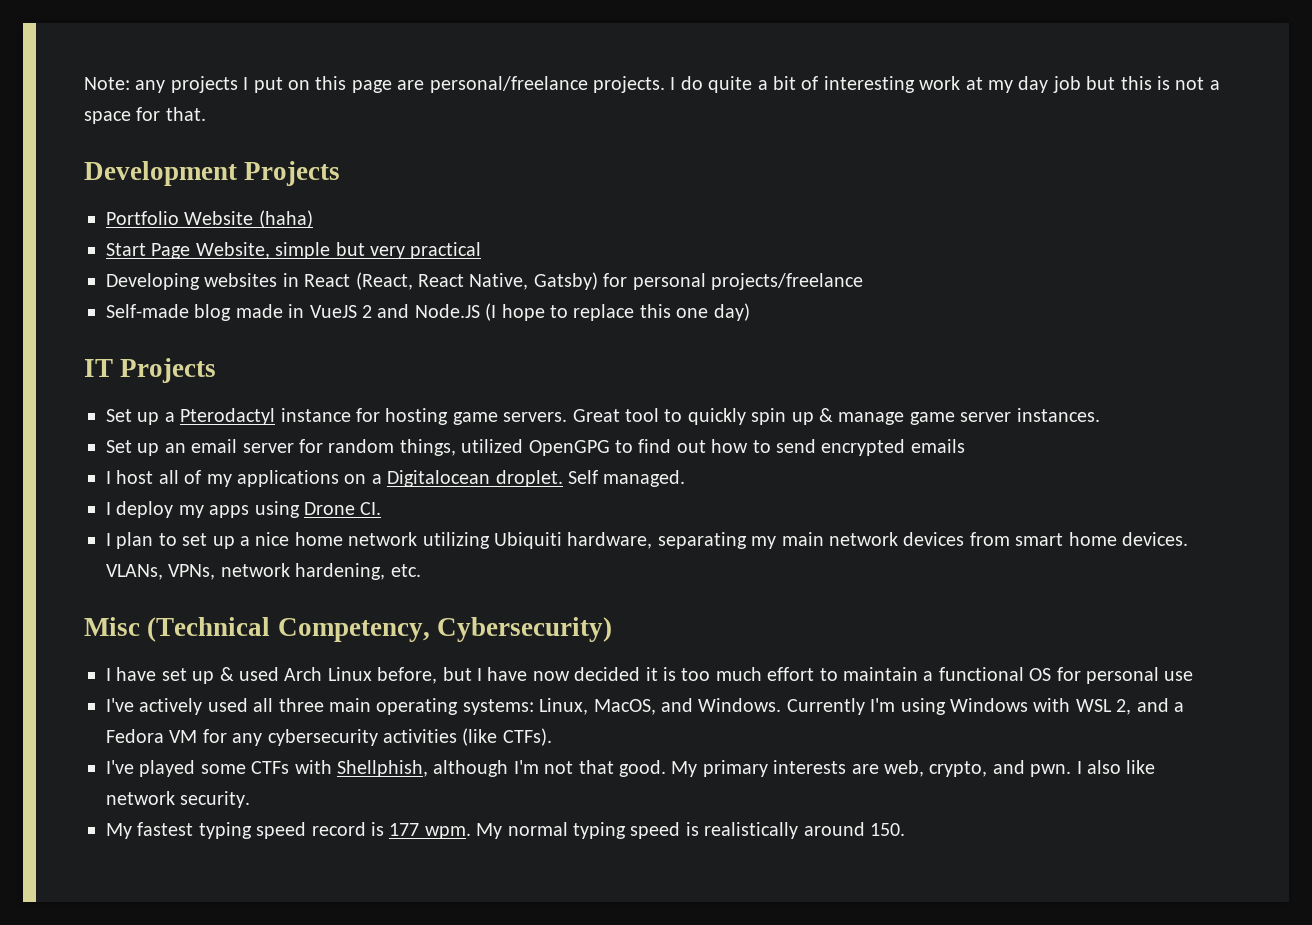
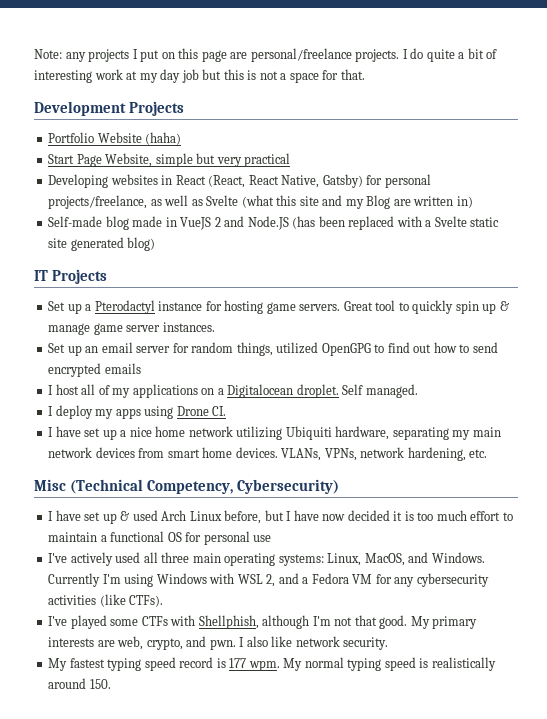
- Developing websites in React (React, React Native, Gatsby) for personal projects/freelance
+ Developing websites in React (React, React Native, Gatsby) for personal projects/freelance, as well as Svelte (what this site and my Blog are written in)
- Self-made blog made in VueJS 2 and Node.JS (I hope to replace this one day)
+ Self-made blog made in VueJS 2 and Node.JS (has been replaced with a Svelte static site generated blog)
- I plan to set up a nice home network utilizing Ubiquiti hardware, separating my main network devices from smart home devices.
+ I have set up a nice home network utilizing Ubiquiti hardware, separating my main network devices from smart home devices.

